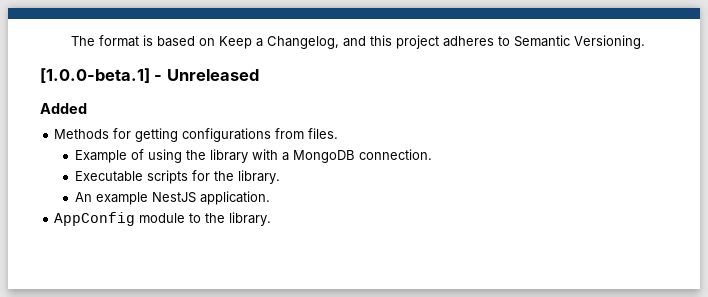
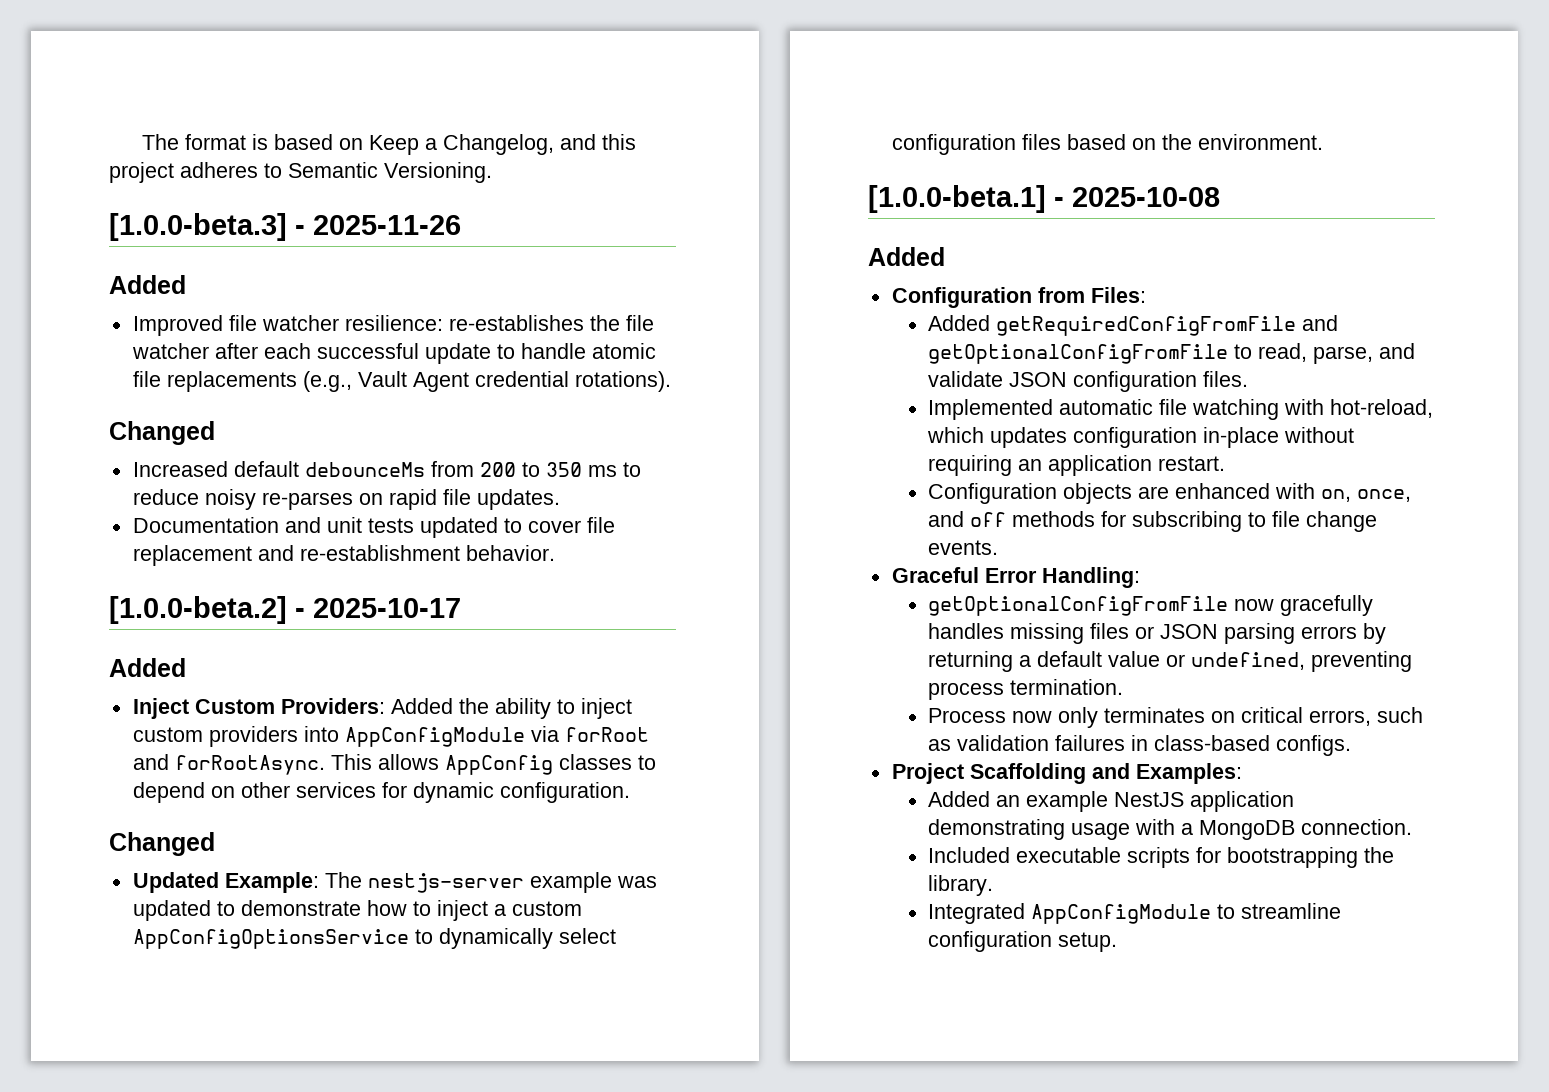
- [1.0.0-beta.1] - Unreleased
+ [1.0.0-beta.3] - 2025-11-26
  Added
- Methods for getting configurations from files.
- Example of using the library with a MongoDB connection.
+ Improved file watcher resilience: re-establishes the file watcher after each successful update to handle atomic file replacements (e.g., Vault Agent credential rotations).
+ Changed
+ Increased default debounceMs from 200 to 350 ms to reduce noisy re-parses on rapid file updates.
+ Documentation and unit tests updated to cover file replacement and re-establishment behavior.
+ [1.0.0-beta.2] - 2025-10-17
+ Added
+ Inject Custom Providers: Added the ability to inject custom providers into AppConfigModule via forRoot and forRootAsync. This allows AppConfig classes to depend on other services for dynamic configuration.
+ Changed
+ Updated Example: The nestjs-server example was updated to demonstrate how to inject a custom AppConfigOptionsService to dynamically select configuration files based on the environment.
+ [1.0.0-beta.1] - 2025-10-08
+ Added
+ Configuration from Files:
+ Added getRequiredConfigFromFile and getOptionalConfigFromFile to read, parse, and validate JSON configuration files.
+ Implemented automatic file watching with hot-reload, which updates configuration in-place without requiring an application restart.
+ Configuration objects are enhanced with on, once, and off methods for subscribing to file change events.
+ Graceful Error Handling:
+ getOptionalConfigFromFile now gracefully handles missing files or JSON parsing errors by returning a default value or undefined, preventing process termination.
+ Process now only terminates on critical errors, such as validation failures in class-based configs.
+ Project Scaffolding and Examples:
+ Added an example NestJS application demonstrating usage with a MongoDB connection.
- Executable scripts for the library.
+ Included executable scripts for bootstrapping the library.
- An example NestJS application.
- AppConfig module to the library.
+ Integrated AppConfigModule to streamline configuration setup.

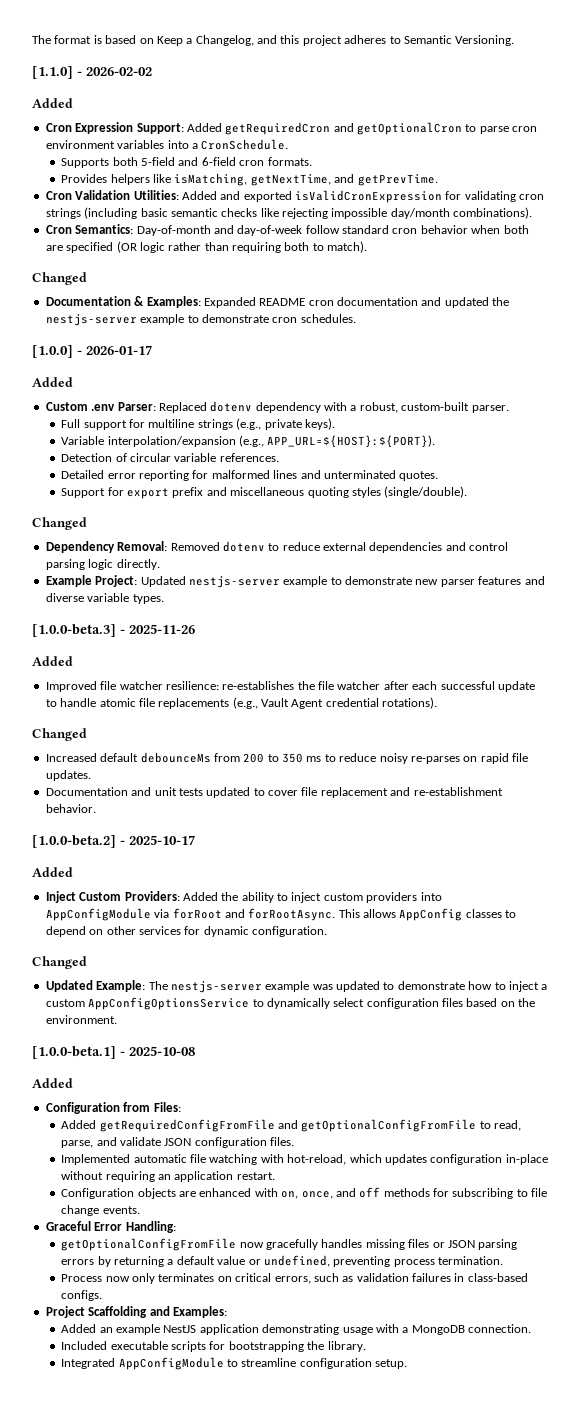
+ [1.1.0] - 2026-02-02
+ Added
+ Cron Expression Support: Added getRequiredCron and getOptionalCron to parse cron environment variables into a CronSchedule.
+ Supports both 5-field and 6-field cron formats.
+ Provides helpers like isMatching, getNextTime, and getPrevTime.
+ Cron Validation Utilities: Added and exported isValidCronExpression for validating cron strings (including basic semantic checks like rejecting impossible day/month combinations).
+ Cron Semantics: Day-of-month and day-of-week follow standard cron behavior when both are specified (OR logic rather than requiring both to match).
+ Changed
+ Documentation & Examples: Expanded README cron documentation and updated the nestjs-server example to demonstrate cron schedules.
+ [1.0.0] - 2026-01-17
+ Added
+ Custom .env Parser: Replaced dotenv dependency with a robust, custom-built parser.
+ Full support for multiline strings (e.g., private keys).
+ Variable interpolation/expansion (e.g., APP_URL=${HOST}:${PORT}).
+ Detection of circular variable references.
+ Detailed error reporting for malformed lines and unterminated quotes.
+ Support for export prefix and miscellaneous quoting styles (single/double).
+ Changed
+ Dependency Removal: Removed dotenv to reduce external dependencies and control parsing logic directly.
+ Example Project: Updated nestjs-server example to demonstrate new parser features and diverse variable types.

